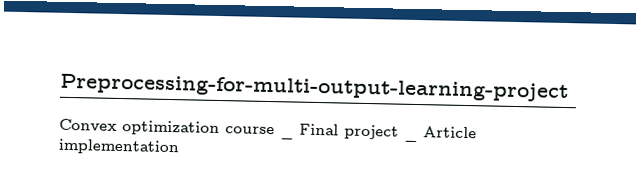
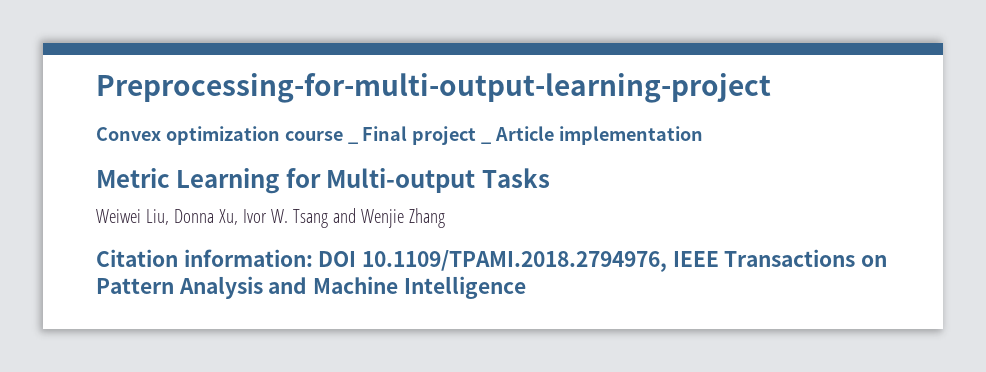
+ Metric Learning for Multi-output Tasks
+ Weiwei Liu, Donna Xu, Ivor W. Tsang and Wenjie Zhang
+ Citation information: DOI 10.1109/TPAMI.2018.2794976, IEEE Transactions on Pattern Analysis and Machine Intelligence

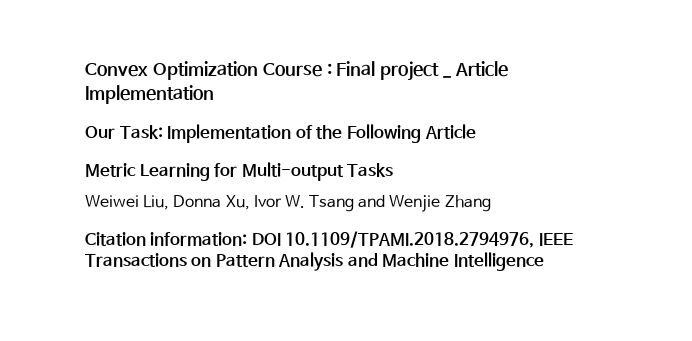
- Preprocessing-for-multi-output-learning-project
- Convex optimization course _ Final project _ Article implementation
+ Convex Optimization Course : Final project _ Article Implementation
+ Our Task: Implementation of the Following Article

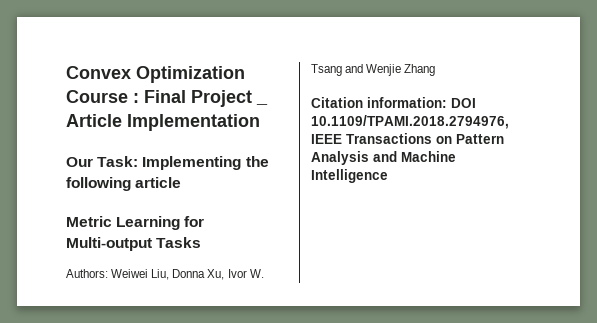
- Convex Optimization Course : Final project _ Article Implementation
+ Convex Optimization Course : Final Project _ Article Implementation
- Our Task: Implementation of the Following Article
+ Our Task: Implementing the following article
- Weiwei Liu, Donna Xu, Ivor W. Tsang and Wenjie Zhang
+ Authors: Weiwei Liu, Donna Xu, Ivor W. Tsang and Wenjie Zhang

